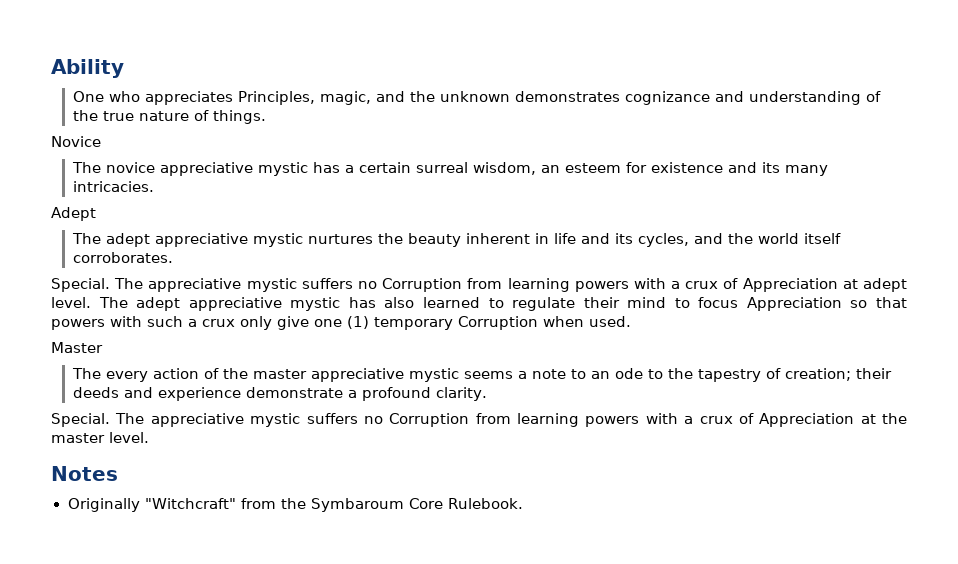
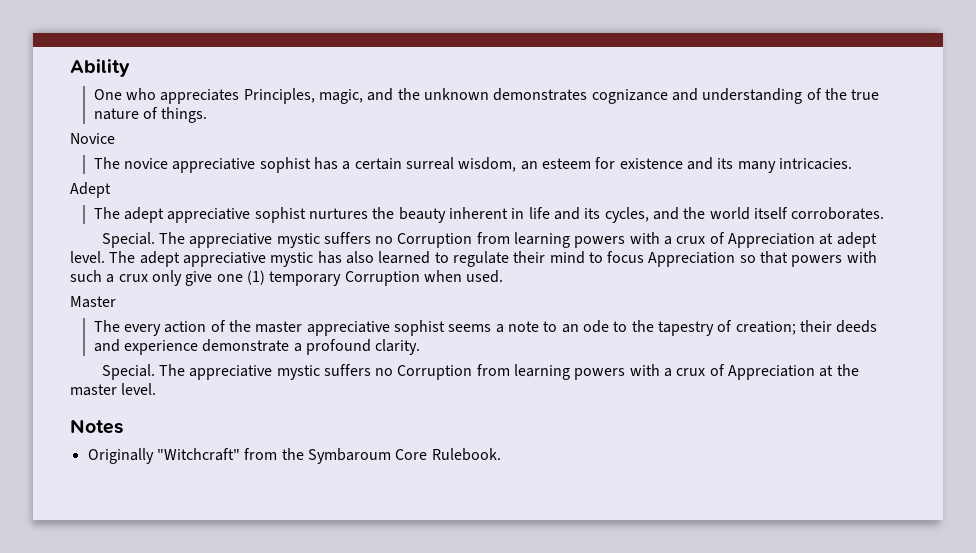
- The novice appreciative mystic has a certain surreal wisdom, an esteem for existence and its many intricacies.
+ The novice appreciative sophist has a certain surreal wisdom, an esteem for existence and its many intricacies.
- The adept appreciative mystic nurtures the beauty inherent in life and its cycles, and the world itself corroborates.
+ The adept appreciative sophist nurtures the beauty inherent in life and its cycles, and the world itself corroborates.
- The every action of the master appreciative mystic seems a note to an ode to the tapestry of creation; their deeds and experience demonstrate a profound clarity.
+ The every action of the master appreciative sophist seems a note to an ode to the tapestry of creation; their deeds and experience demonstrate a profound clarity.

